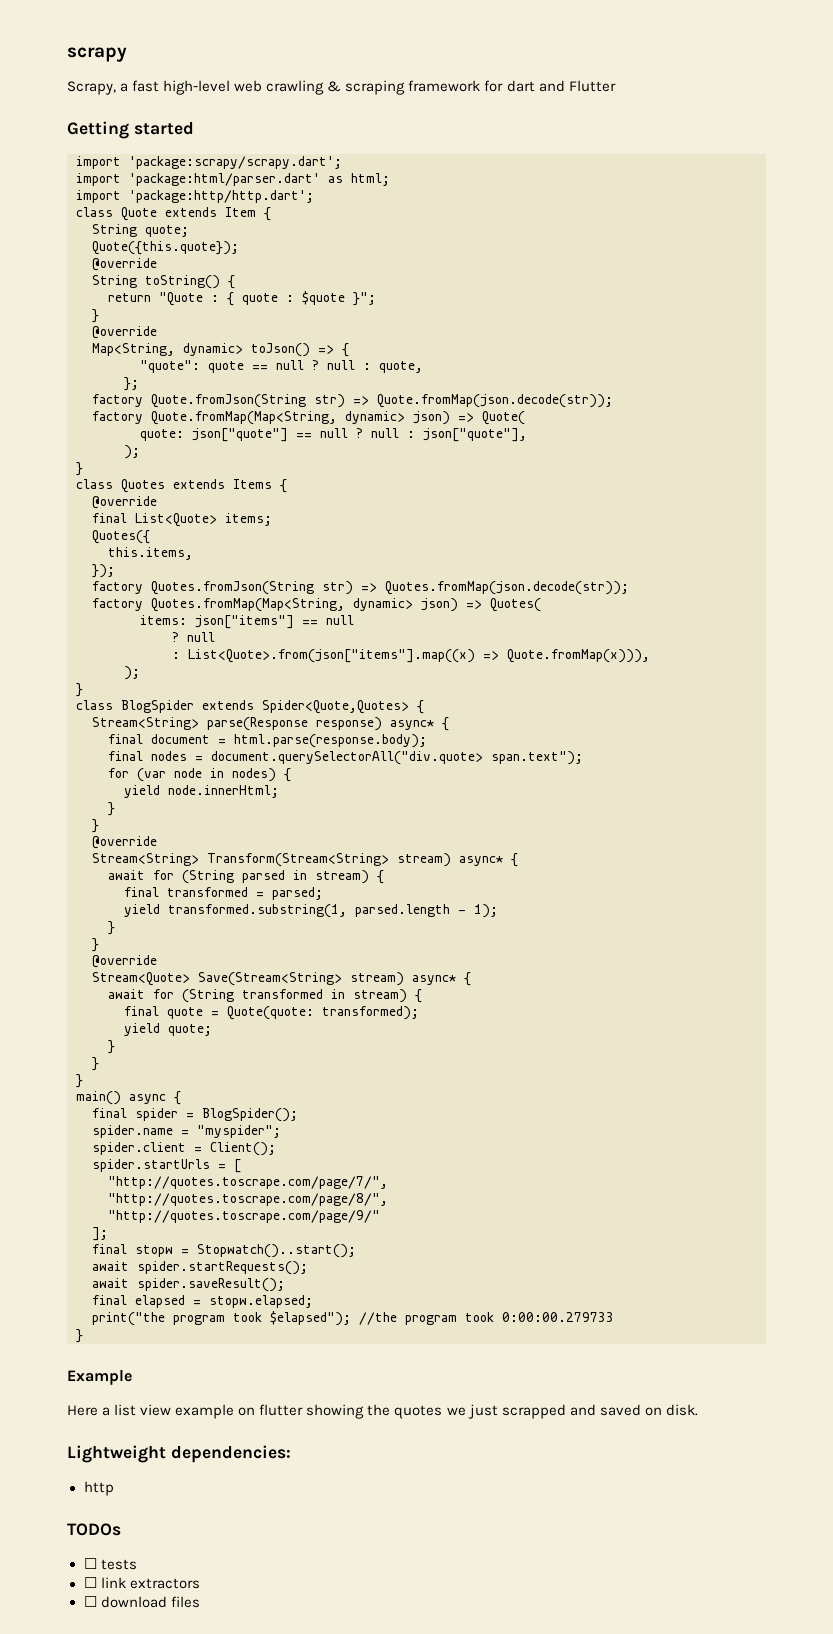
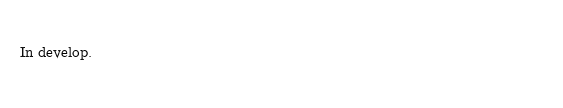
- scrapy
- Scrapy, a fast high-level web crawling & scraping framework for dart and Flutter
- Getting started
- import 'package:scrapy/scrapy.dart';
- import 'package:html/parser.dart' as html;
- import 'package:http/http.dart';
- class Quote extends Item {
- String quote;
- Quote({this.quote});
- @override
- String toString() {
- return "Quote : { quote : $quote }";
- }
- @override
- Map<String, dynamic> toJson() => {
- "quote": quote == null ? null : quote,
- };
- factory Quote.fromJson(String str) => Quote.fromMap(json.decode(str));
- factory Quote.fromMap(Map<String, dynamic> json) => Quote(
- quote: json["quote"] == null ? null : json["quote"],
- );
- }
- class Quotes extends Items {
- @override
- final List<Quote> items;
- Quotes({
- this.items,
- });
- factory Quotes.fromJson(String str) => Quotes.fromMap(json.decode(str));
- factory Quotes.fromMap(Map<String, dynamic> json) => Quotes(
- items: json["items"] == null
- ? null
- : List<Quote>.from(json["items"].map((x) => Quote.fromMap(x))),
- );
- }
- class BlogSpider extends Spider<Quote,Quotes> {
- Stream<String> parse(Response response) async* {
- final document = html.parse(response.body);
- final nodes = document.querySelectorAll("div.quote> span.text");
- for (var node in nodes) {
- yield node.innerHtml;
- }
- }
- @override
- Stream<String> Transform(Stream<String> stream) async* {
- await for (String parsed in stream) {
- final transformed = parsed;
- yield transformed.substring(1, parsed.length - 1);
- }
- }
- @override
- Stream<Quote> Save(Stream<String> stream) async* {
- await for (String transformed in stream) {
- final quote = Quote(quote: transformed);
- yield quote;
- }
- }
- }
- main() async {
- final spider = BlogSpider();
- spider.name = "myspider";
- spider.client = Client();
- spider.startUrls = [
- "http://quotes.toscrape.com/page/7/",
- "http://quotes.toscrape.com/page/8/",
- "http://quotes.toscrape.com/page/9/"
- ];
- final stopw = Stopwatch()..start();
- await spider.startRequests();
- await spider.saveResult();
- final elapsed = stopw.elapsed;
- print("the program took $elapsed"); //the program took 0:00:00.279733
- }
- Example
- Here a list view example on flutter showing the quotes we just scrapped and saved on disk.
- Lightweight dependencies:
- http
- TODOs
- ☐ tests
- ☐ link extractors
- ☐ download files
+ In develop.

